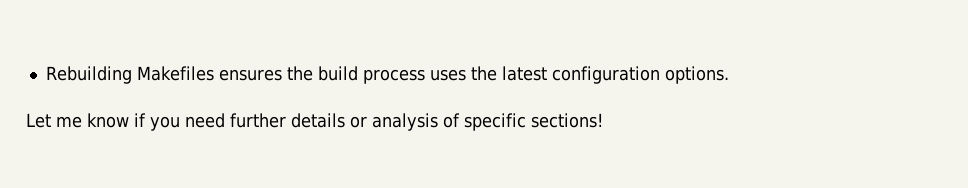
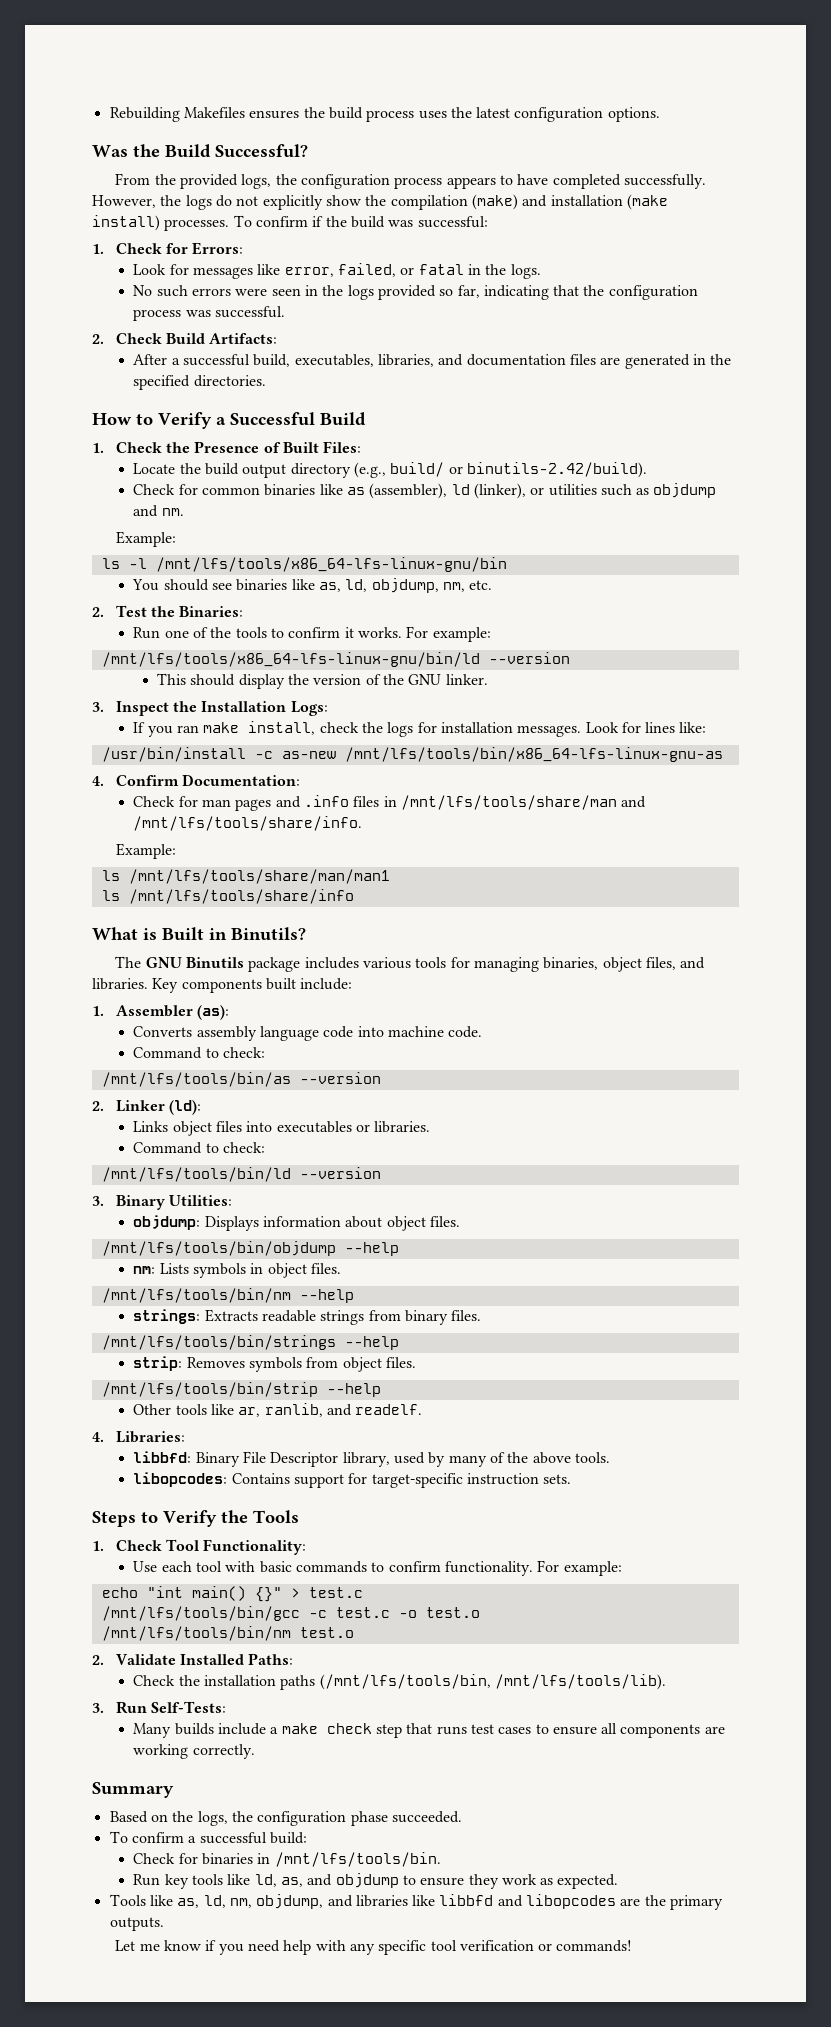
+ Was the Build Successful?
+ From the provided logs, the configuration process appears to have completed successfully. However, the logs do not explicitly show the compilation (make) and installation (make install) processes. To confirm if the build was successful:
+ 1. Check for Errors:
+ Look for messages like error, failed, or fatal in the logs.
+ No such errors were seen in the logs provided so far, indicating that the configuration process was successful.
+ 2. Check Build Artifacts:
+ After a successful build, executables, libraries, and documentation files are generated in the specified directories.
+ How to Verify a Successful Build
+ 1. Check the Presence of Built Files:
+ Locate the build output directory (e.g., build/ or binutils-2.42/build).
+ Check for common binaries like as (assembler), ld (linker), or utilities such as objdump and nm.
+ Example:
+ ls -l /mnt/lfs/tools/x86_64-lfs-linux-gnu/bin
+ You should see binaries like as, ld, objdump, nm, etc.
+ 2. Test the Binaries:
+ Run one of the tools to confirm it works. For example:
+ /mnt/lfs/tools/x86_64-lfs-linux-gnu/bin/ld --version
+ This should display the version of the GNU linker.
+ 3. Inspect the Installation Logs:
+ If you ran make install, check the logs for installation messages. Look for lines like:
+ /usr/bin/install -c as-new /mnt/lfs/tools/bin/x86_64-lfs-linux-gnu-as
+ 4. Confirm Documentation:
+ Check for man pages and .info files in /mnt/lfs/tools/share/man and /mnt/lfs/tools/share/info.
+ Example:
+ ls /mnt/lfs/tools/share/man/man1
+ ls /mnt/lfs/tools/share/info
+ What is Built in Binutils?
+ The GNU Binutils package includes various tools for managing binaries, object files, and libraries. Key components built include:
+ 1. Assembler (as):
+ Converts assembly language code into machine code.
+ Command to check:
+ /mnt/lfs/tools/bin/as --version
+ 2. Linker (ld):
+ Links object files into executables or libraries.
+ Command to check:
+ /mnt/lfs/tools/bin/ld --version
+ 3. Binary Utilities:
+ objdump: Displays information about object files.
+ /mnt/lfs/tools/bin/objdump --help
+ nm: Lists symbols in object files.
+ /mnt/lfs/tools/bin/nm --help
+ strings: Extracts readable strings from binary files.
+ /mnt/lfs/tools/bin/strings --help
+ strip: Removes symbols from object files.
+ /mnt/lfs/tools/bin/strip --help
+ Other tools like ar, ranlib, and readelf.
+ 4. Libraries:
+ libbfd: Binary File Descriptor library, used by many of the above tools.
+ libopcodes: Contains support for target-specific instruction sets.
+ Steps to Verify the Tools
+ 1. Check Tool Functionality:
+ Use each tool with basic commands to confirm functionality. For example:
+ echo "int main() {}" > test.c
+ /mnt/lfs/tools/bin/gcc -c test.c -o test.o
+ /mnt/lfs/tools/bin/nm test.o
+ 2. Validate Installed Paths:
+ Check the installation paths (/mnt/lfs/tools/bin, /mnt/lfs/tools/lib).
+ 3. Run Self-Tests:
+ Many builds include a make check step that runs test cases to ensure all components are working correctly.
+ Summary
+ Based on the logs, the configuration phase succeeded.
+ To confirm a successful build:
+ Check for binaries in /mnt/lfs/tools/bin.
+ Run key tools like ld, as, and objdump to ensure they work as expected.
+ Tools like as, ld, nm, objdump, and libraries like libbfd and libopcodes are the primary outputs.
- Let me know if you need further details or analysis of specific sections!
+ Let me know if you need help with any specific tool verification or commands!

